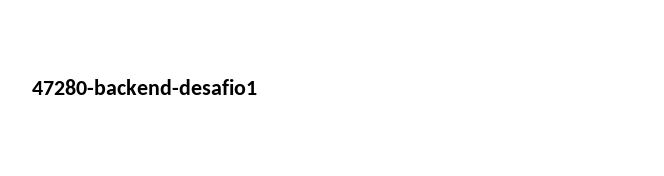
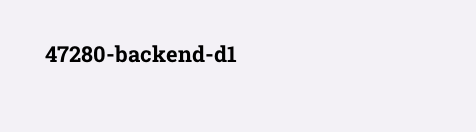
- 47280-backend-desafio1
+ 47280-backend-d1

